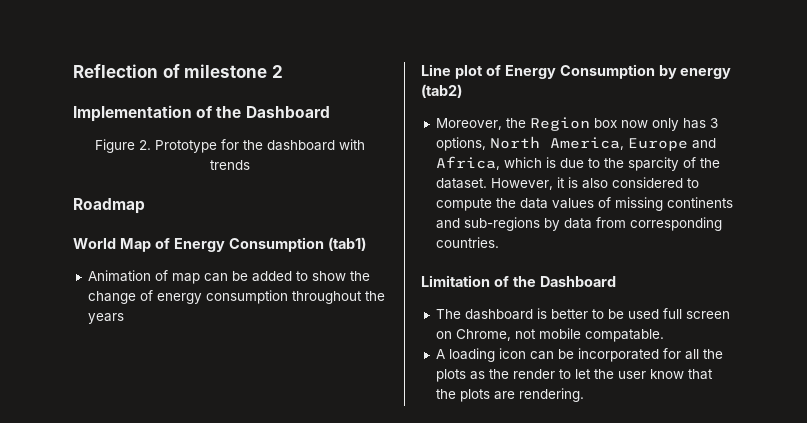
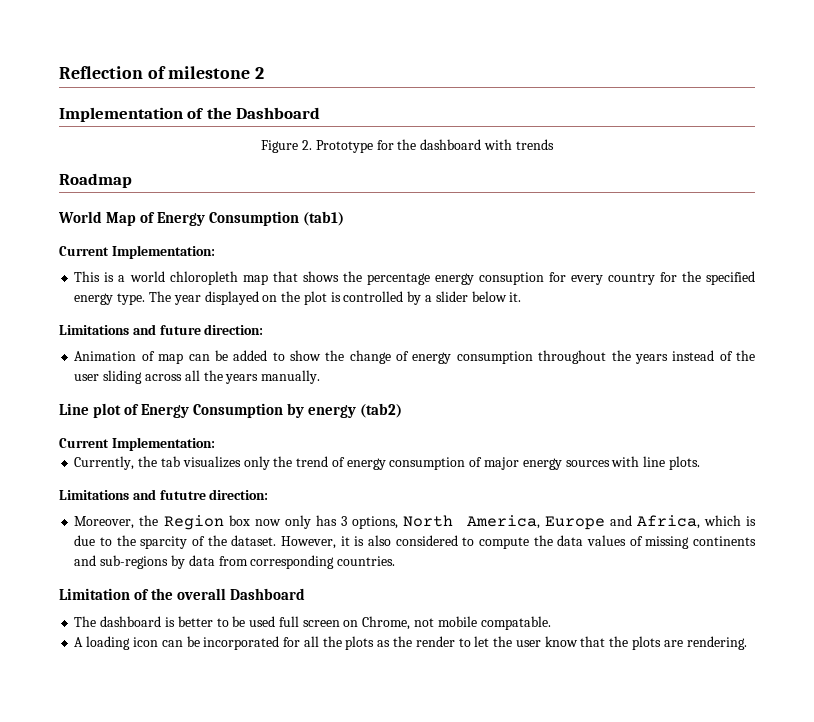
  World Map of Energy Consumption (tab1)
+ Current Implementation:
+ This is a world chloropleth map that shows the percentage energy consuption for every country for the specified energy type. The year displayed on the plot is controlled by a slider below it.
+ Limitations and future direction:
- Animation of map can be added to show the change of energy consumption throughout the years
+ Animation of map can be added to show the change of energy consumption throughout the years instead of the user sliding across all the years manually.
  Line plot of Energy Consumption by energy (tab2)
+ Current Implementation:
+ Currently, the tab visualizes only the trend of energy consumption of major energy sources with line plots.
+ Limitations and fututre direction:
- Limitation of the Dashboard
+ Limitation of the overall Dashboard

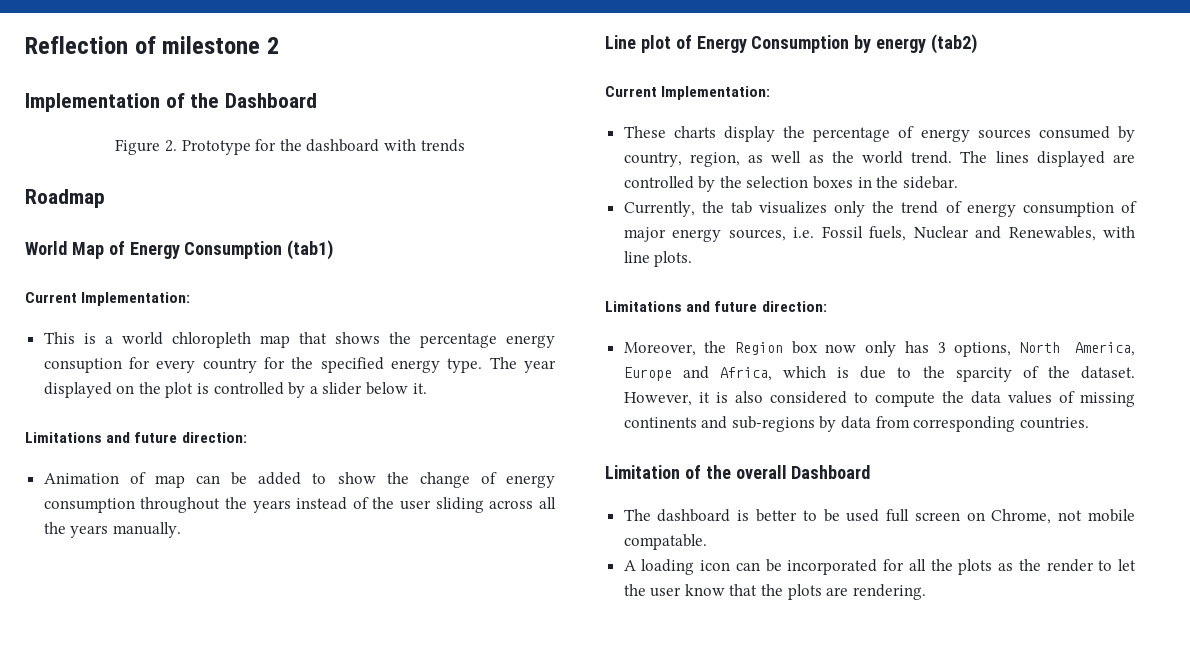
+ These charts display the percentage of energy sources consumed by country, region, as well as the world trend. The lines displayed are controlled by the selection boxes in the sidebar.
- Currently, the tab visualizes only the trend of energy consumption of major energy sources with line plots.
- Limitations and fututre direction:
+ Currently, the tab visualizes only the trend of energy consumption of major energy sources, i.e. Fossil fuels, Nuclear and Renewables, with line plots.
+ Limitations and future direction:

